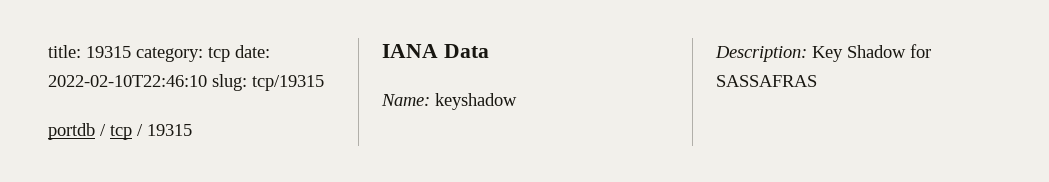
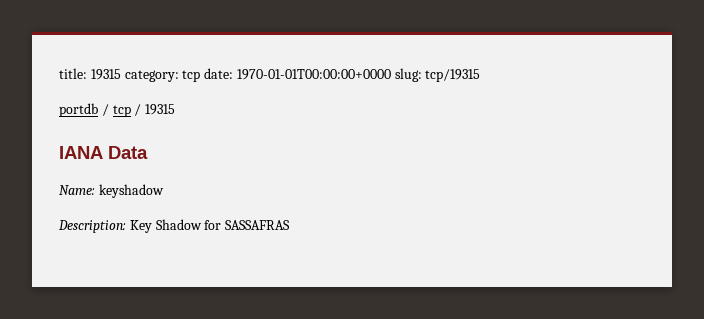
- title: 19315 category: tcp date: 2022-02-10T22:46:10 slug: tcp/19315
+ title: 19315 category: tcp date: 1970-01-01T00:00:00+0000 slug: tcp/19315

